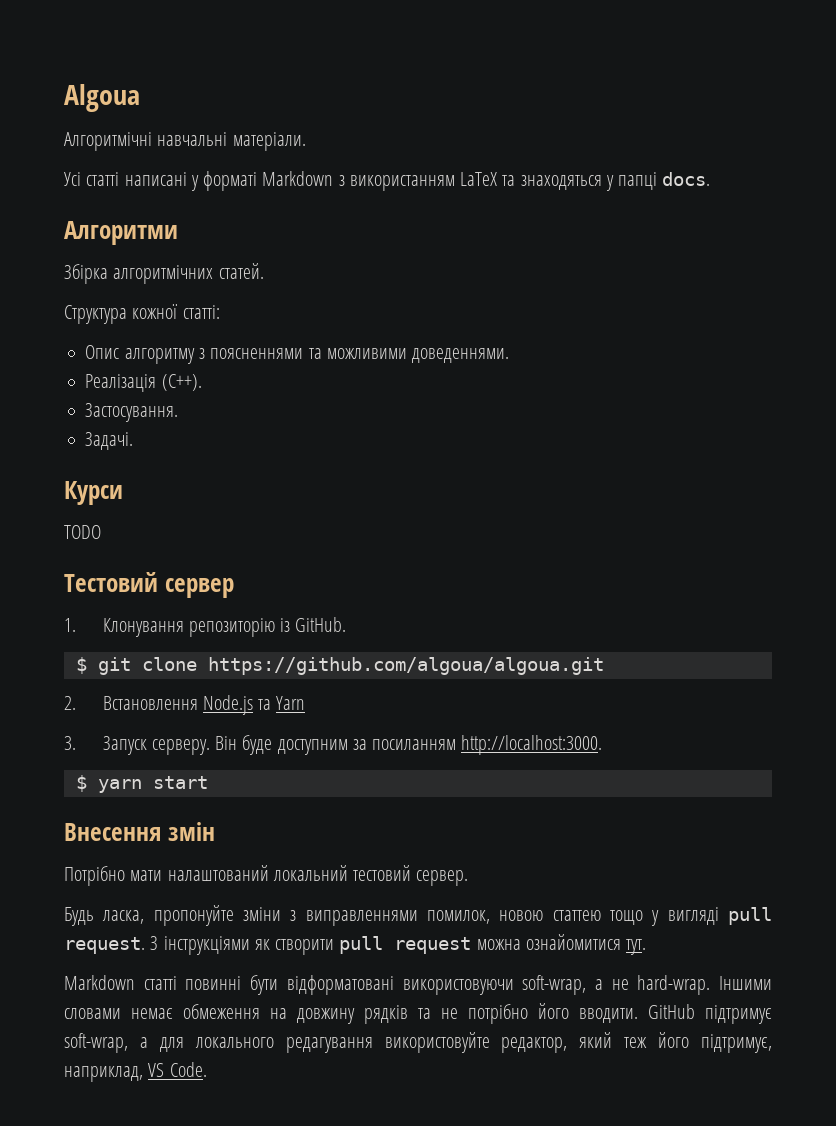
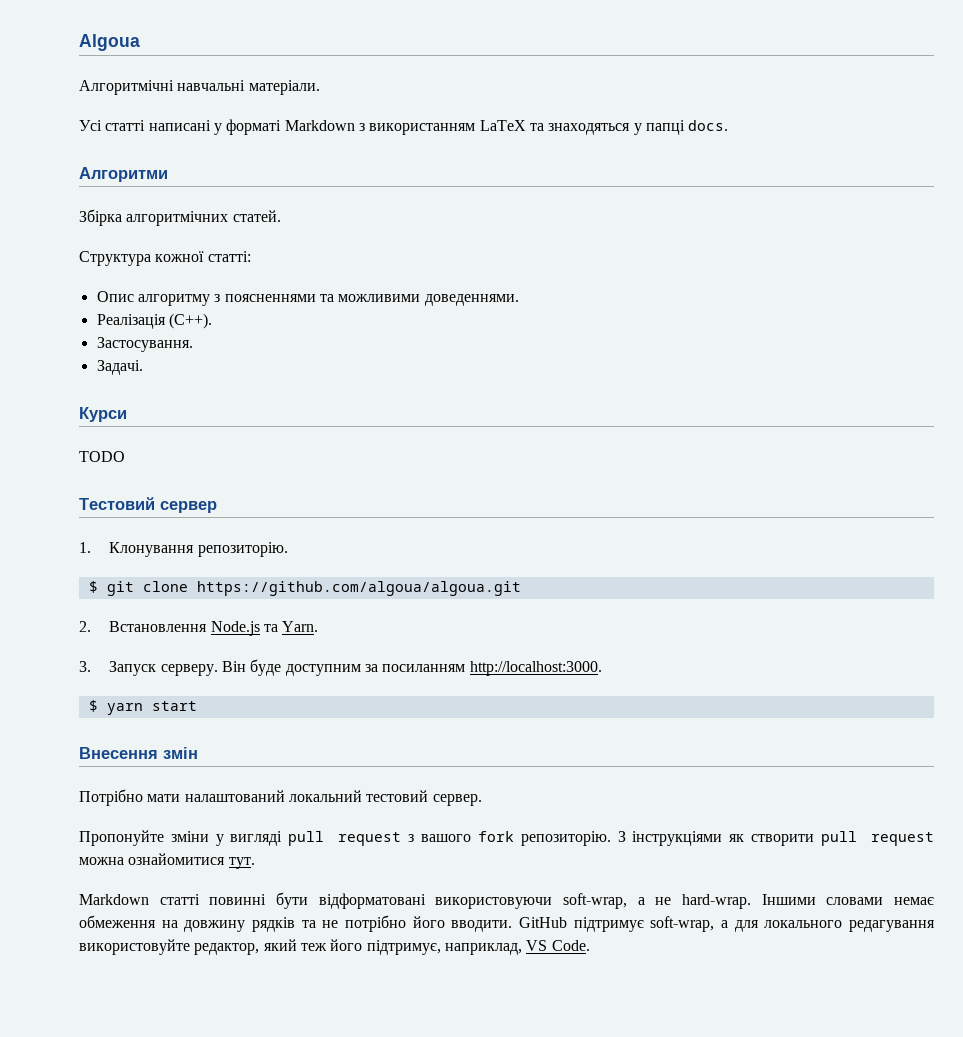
- 1. Клонування репозиторію із GitHub.
+ 1. Клонування репозиторію.
- 2. Встановлення Node.js та Yarn
+ 2. Встановлення Node.js та Yarn.
- Будь ласка, пропонуйте зміни з виправленнями помилок, новою статтею тощо у вигляді pull request.
+ Пропонуйте зміни у вигляді pull request з вашого fork репозиторію.

